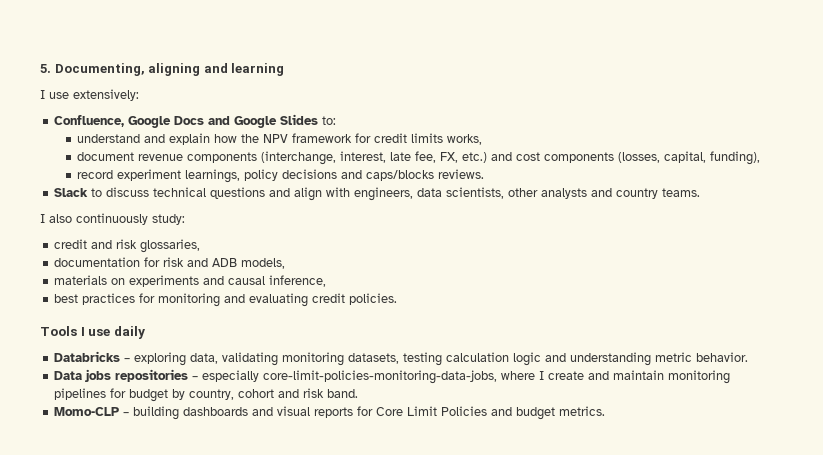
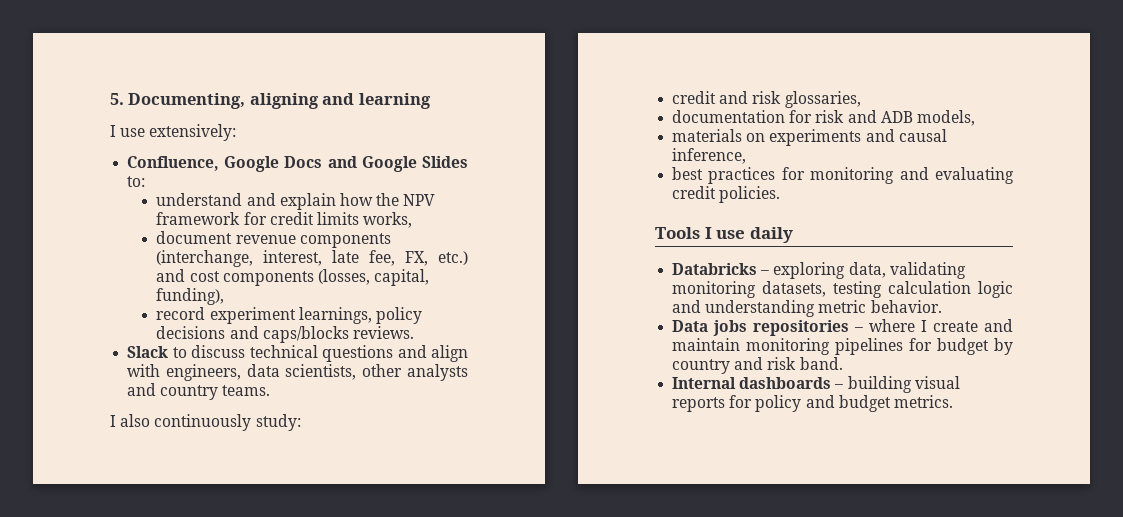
- Data jobs repositories – especially core-limit-policies-monitoring-data-jobs, where I create and maintain monitoring pipelines for budget by country, cohort and risk band.
+ Data jobs repositories – where I create and maintain monitoring pipelines for budget by country and risk band.
- Momo‑CLP – building dashboards and visual reports for Core Limit Policies and budget metrics.
+ Internal dashboards – building visual reports for policy and budget metrics.

